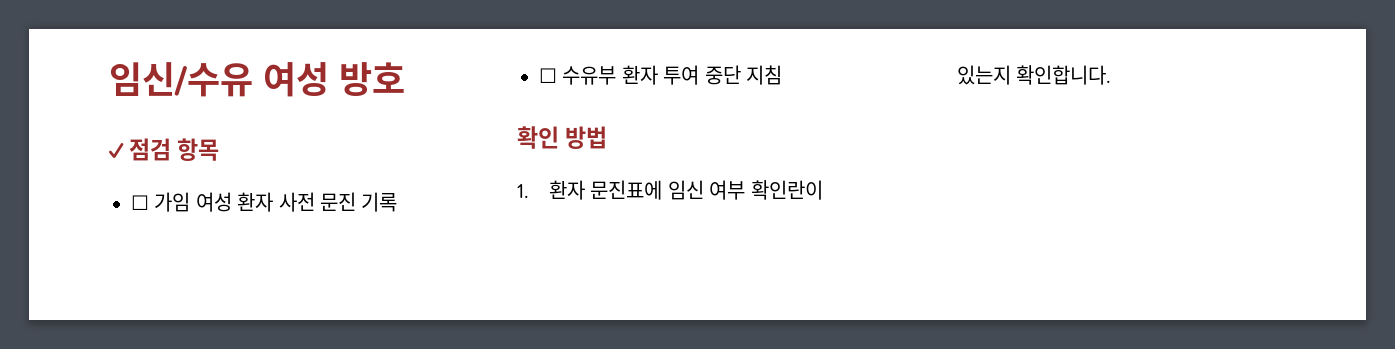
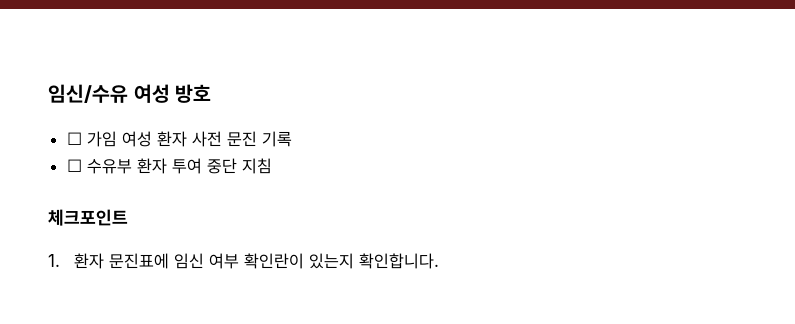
- ✓ 점검 항목
- 확인 방법
+ 체크포인트

